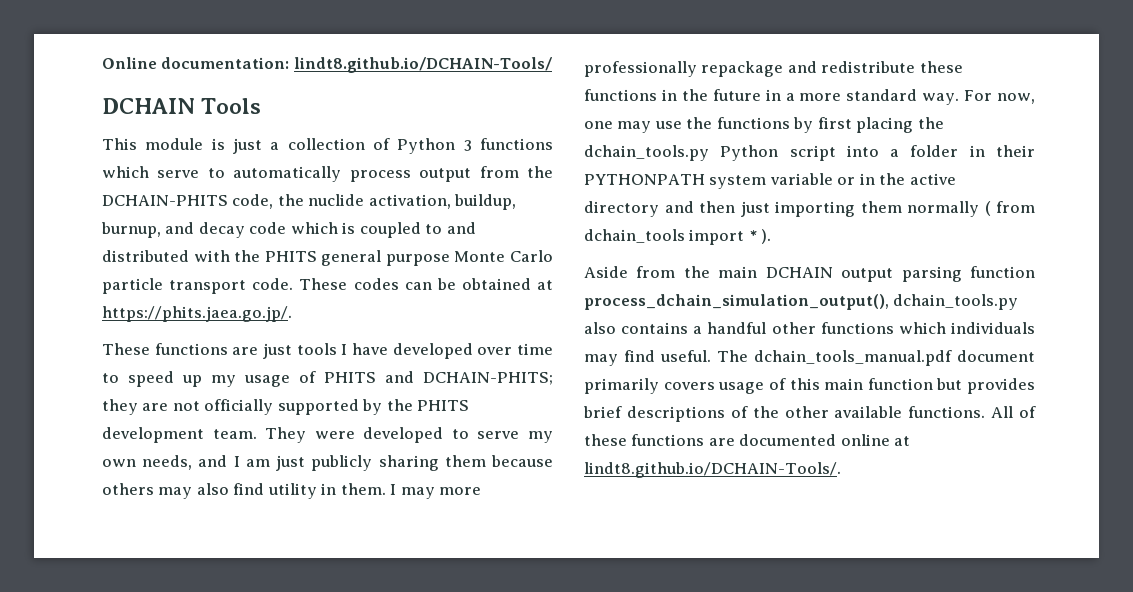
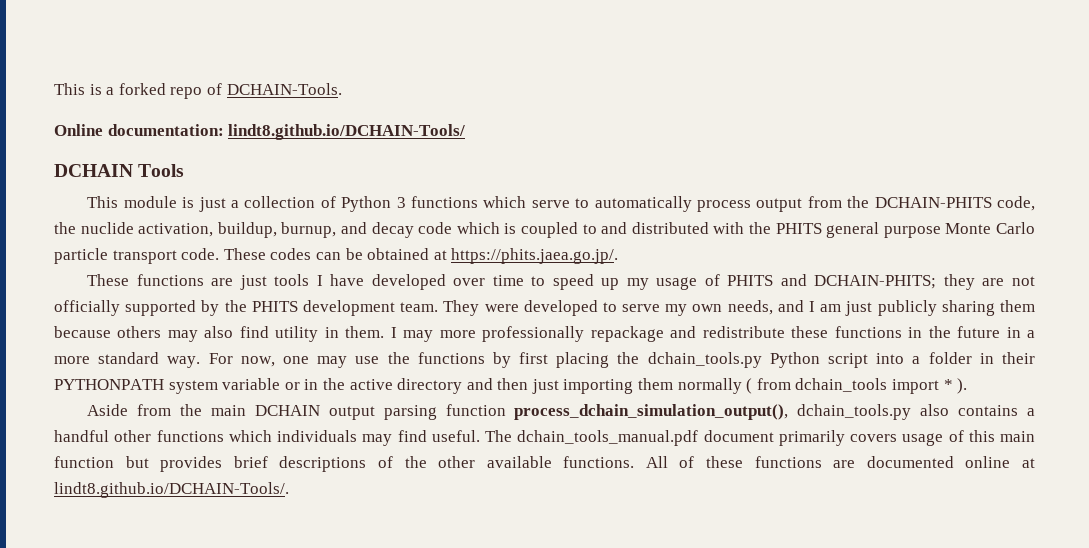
+ This is a forked repo of DCHAIN-Tools.

